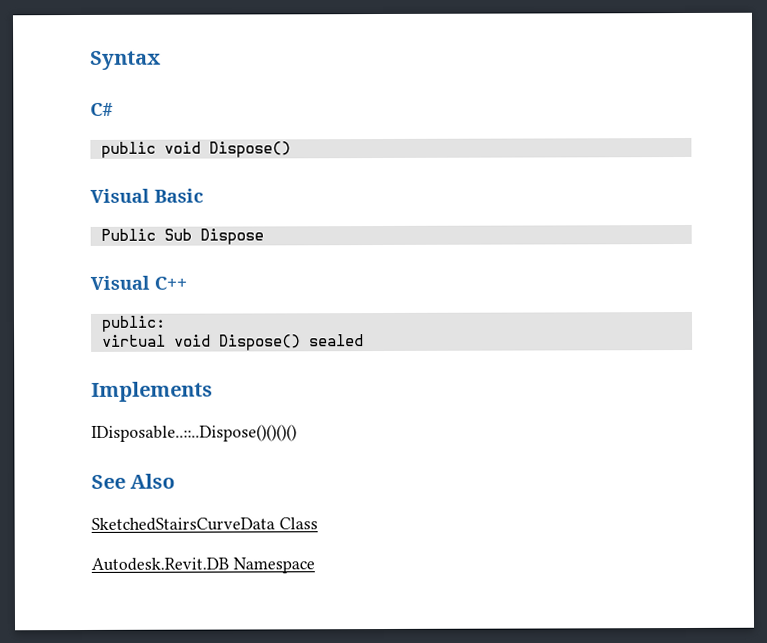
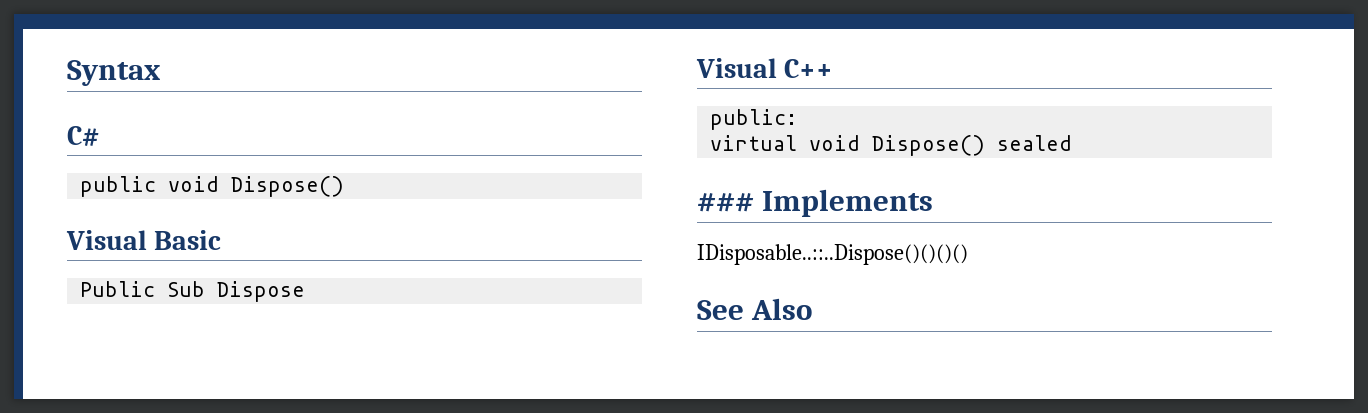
- Implements
+ ### Implements
- SketchedStairsCurveData Class
- Autodesk.Revit.DB Namespace

